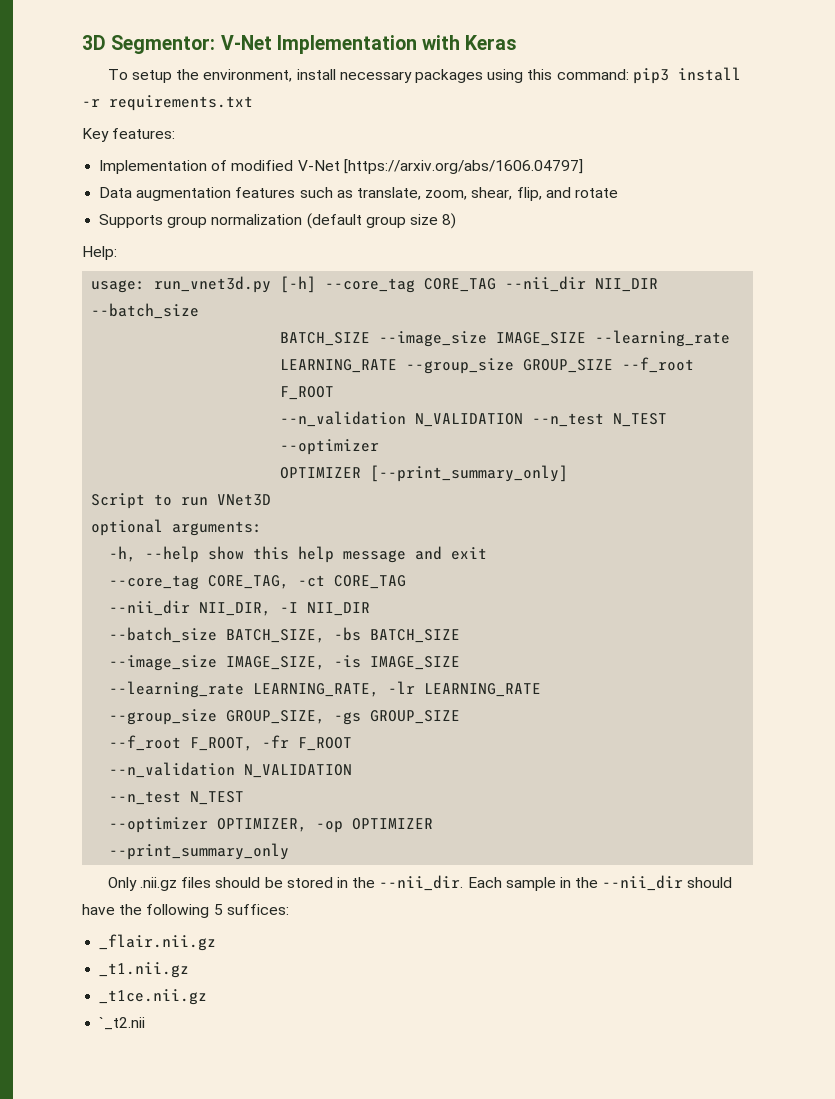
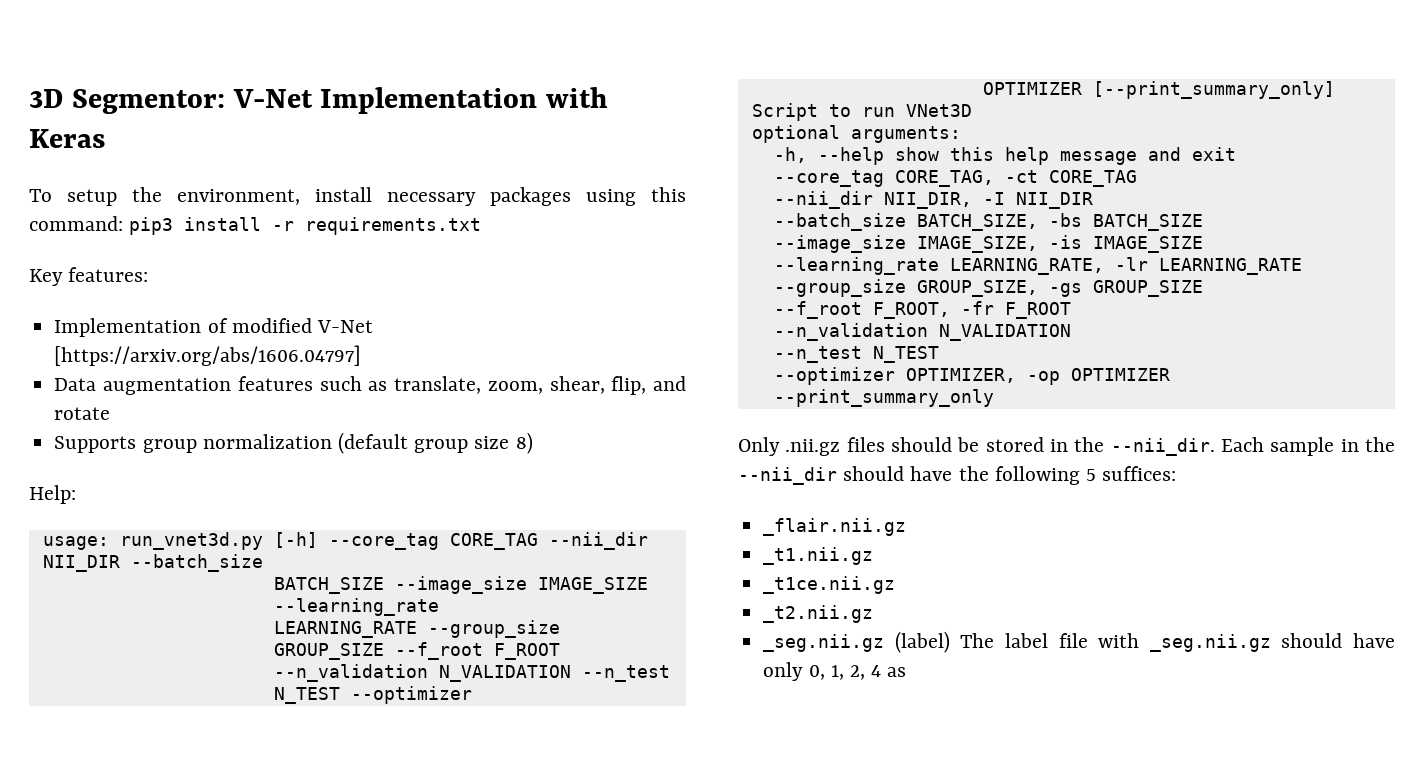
- `_t2.nii
+ _t2.nii.gz
+ _seg.nii.gz (label) The label file with _seg.nii.gz should have only 0, 1, 2, 4 as

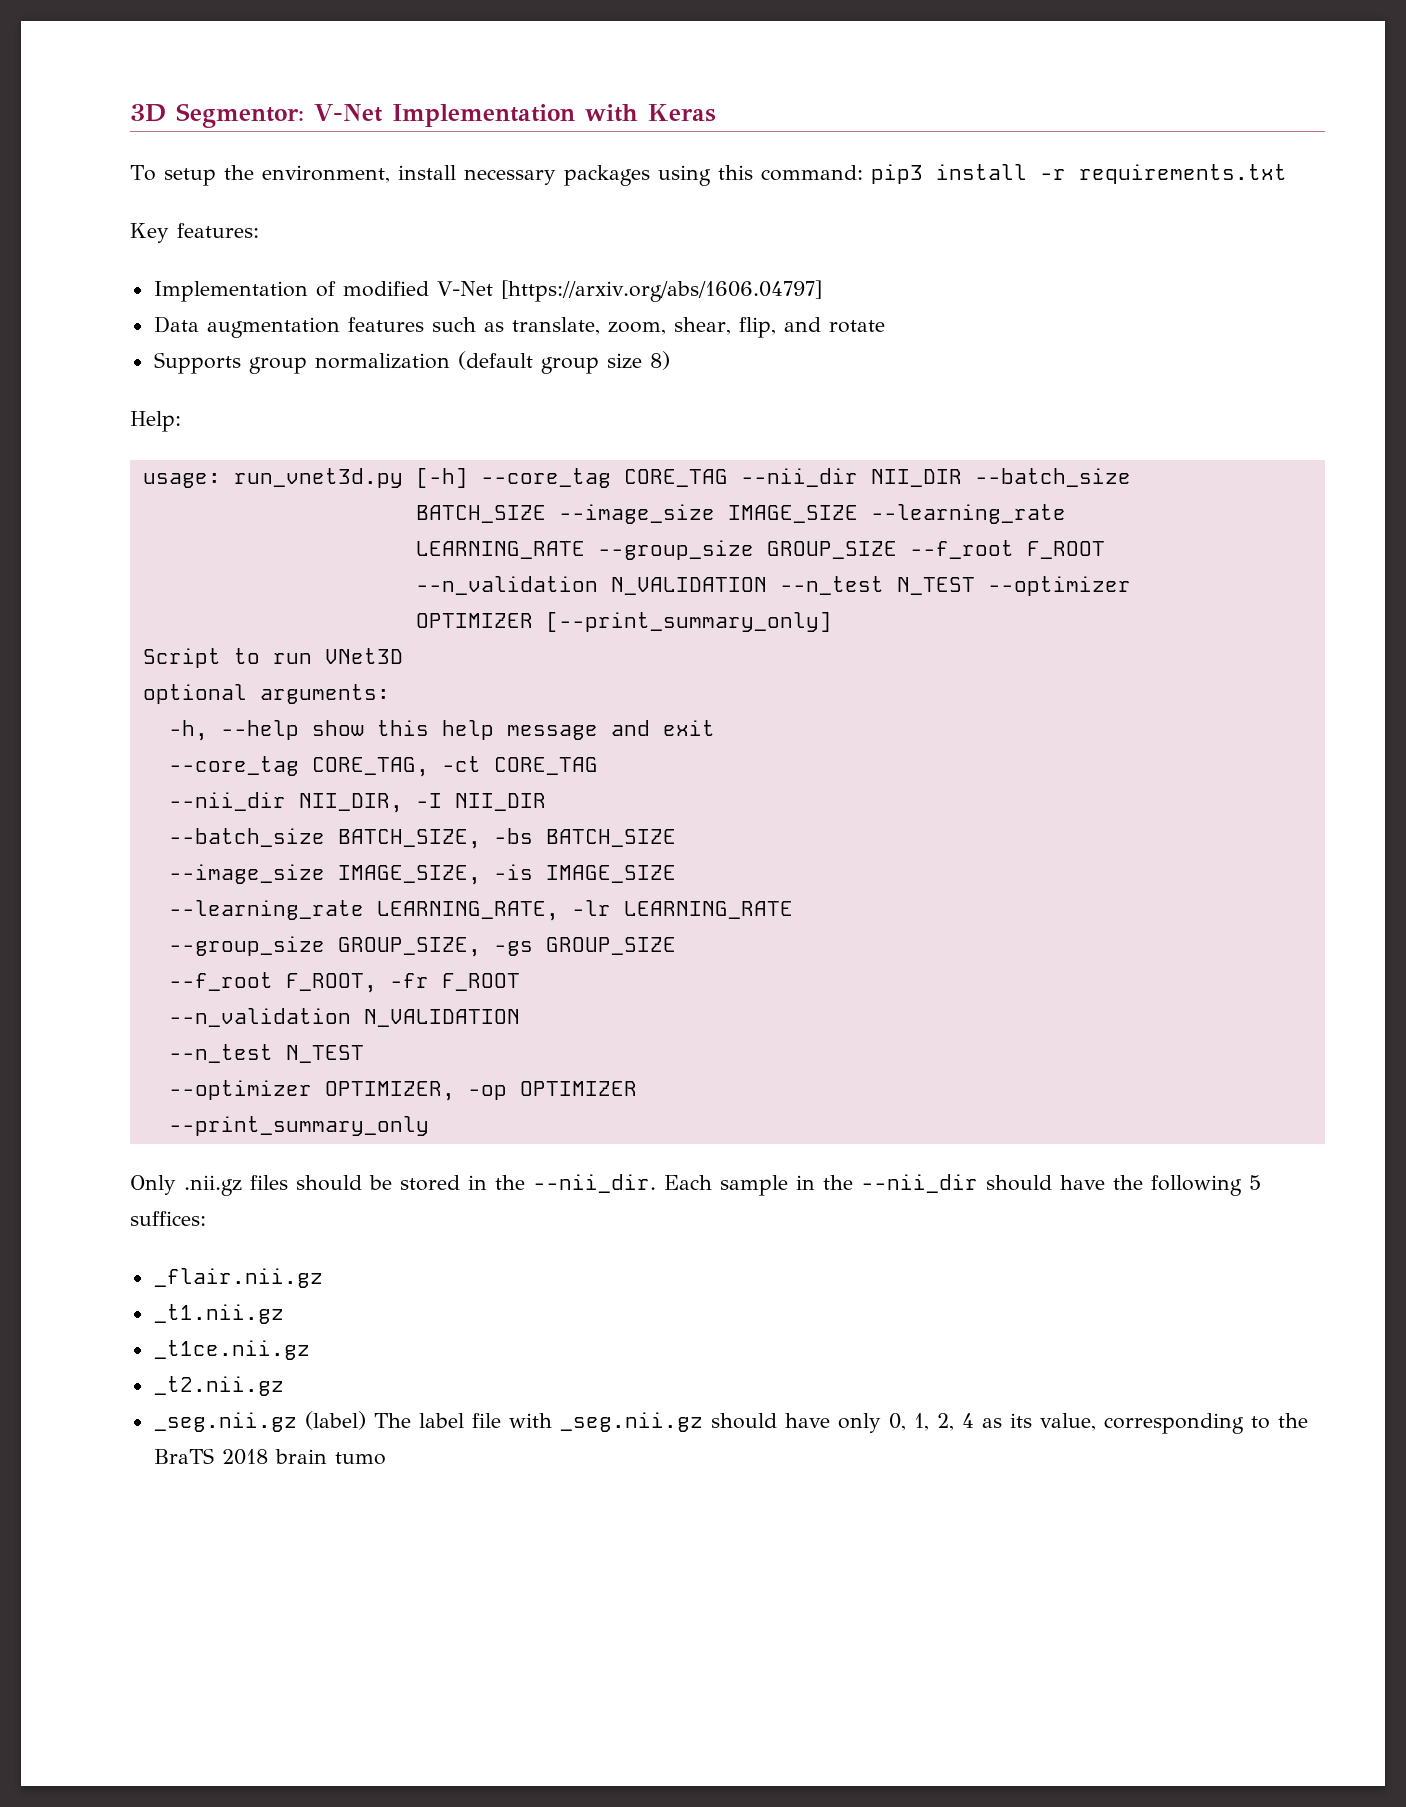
- _seg.nii.gz (label) The label file with _seg.nii.gz should have only 0, 1, 2, 4 as
+ _seg.nii.gz (label) The label file with _seg.nii.gz should have only 0, 1, 2, 4 as its value, corresponding to the BraTS 2018 brain tumo

